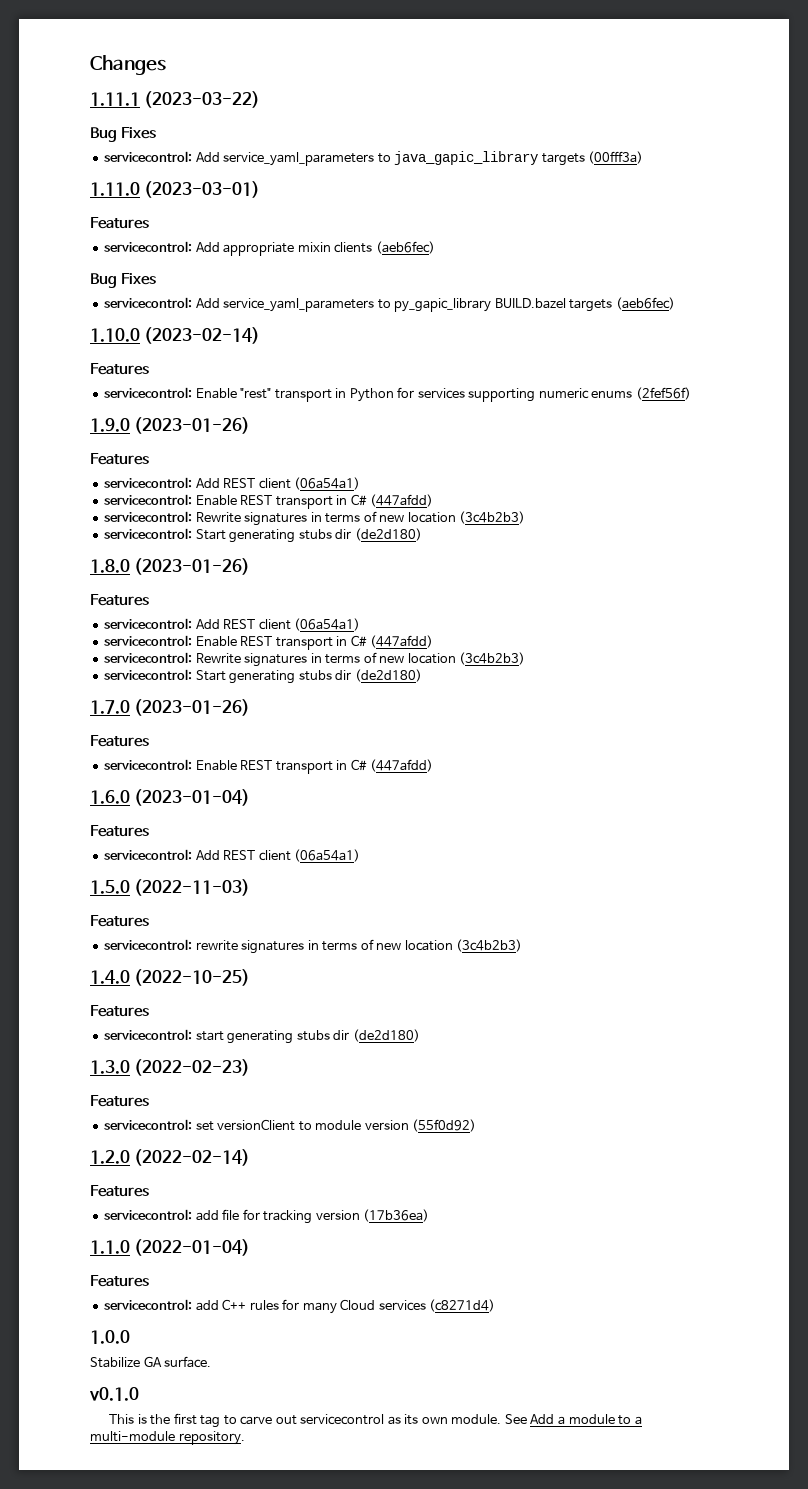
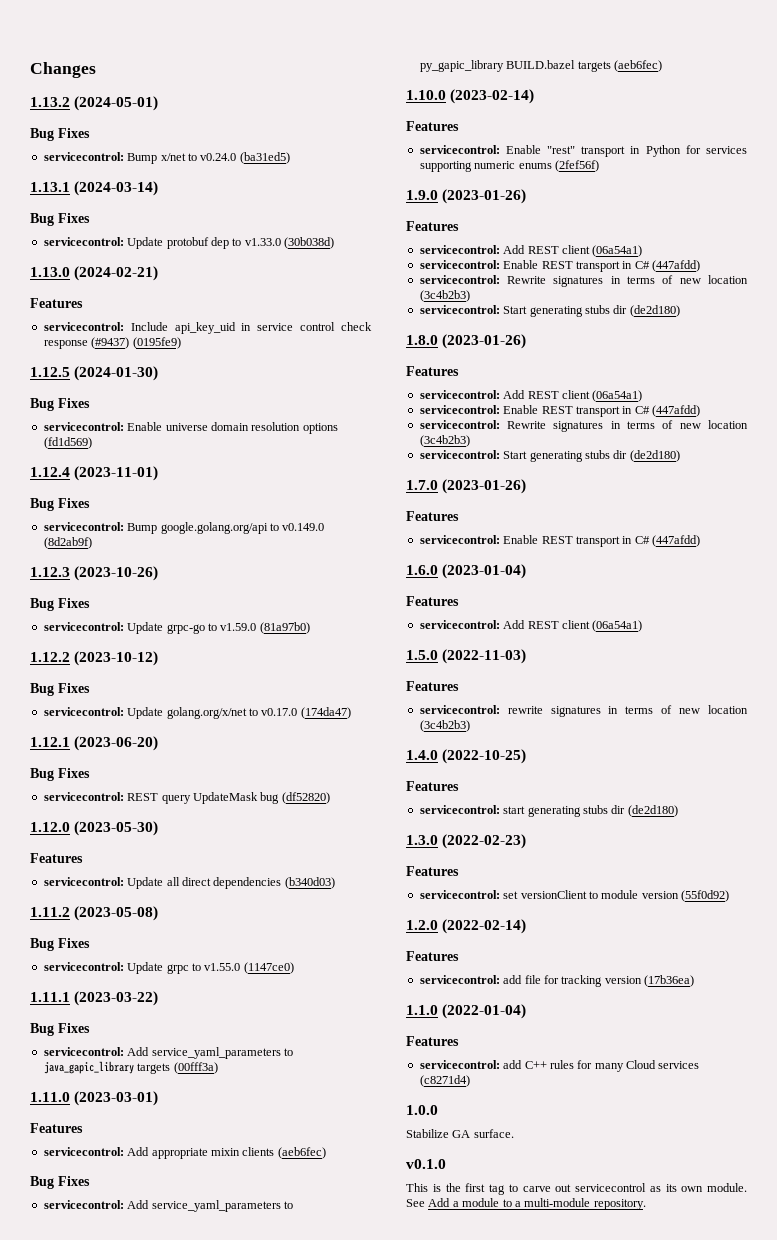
+ 1.13.2 (2024-05-01)
+ Bug Fixes
+ servicecontrol: Bump x/net to v0.24.0 (ba31ed5)
+ 1.13.1 (2024-03-14)
+ Bug Fixes
+ servicecontrol: Update protobuf dep to v1.33.0 (30b038d)
+ 1.13.0 (2024-02-21)
+ Features
+ servicecontrol: Include api_key_uid in service control check response (#9437) (0195fe9)
+ 1.12.5 (2024-01-30)
+ Bug Fixes
+ servicecontrol: Enable universe domain resolution options (fd1d569)
+ 1.12.4 (2023-11-01)
+ Bug Fixes
+ servicecontrol: Bump google.golang.org/api to v0.149.0 (8d2ab9f)
+ 1.12.3 (2023-10-26)
+ Bug Fixes
+ servicecontrol: Update grpc-go to v1.59.0 (81a97b0)
+ 1.12.2 (2023-10-12)
+ Bug Fixes
+ servicecontrol: Update golang.org/x/net to v0.17.0 (174da47)
+ 1.12.1 (2023-06-20)
+ Bug Fixes
+ servicecontrol: REST query UpdateMask bug (df52820)
+ 1.12.0 (2023-05-30)
+ Features
+ servicecontrol: Update all direct dependencies (b340d03)
+ 1.11.2 (2023-05-08)
+ Bug Fixes
+ servicecontrol: Update grpc to v1.55.0 (1147ce0)

